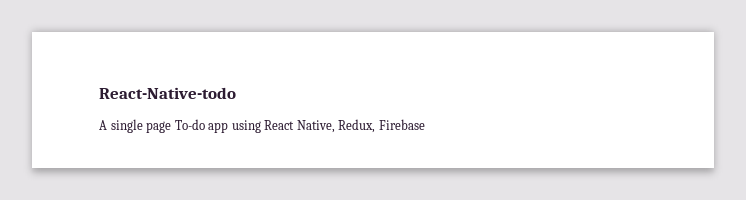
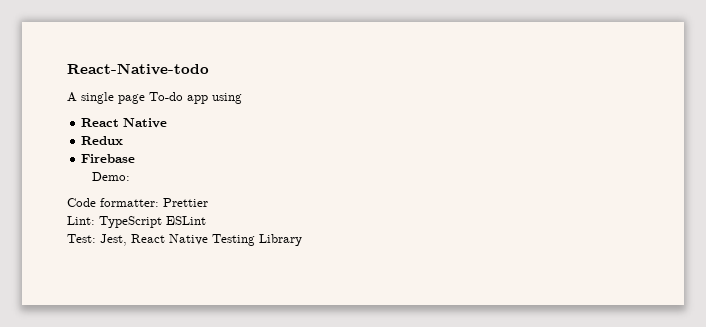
- A single page To-do app using React Native, Redux, Firebase
+ A single page To-do app using
+ React Native
+ Redux
+ Firebase
+ Demo:
+ Code formatter: Prettier
+ Lint: TypeScript ESLint
+ Test: Jest, React Native Testing Library

